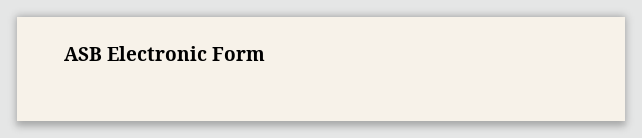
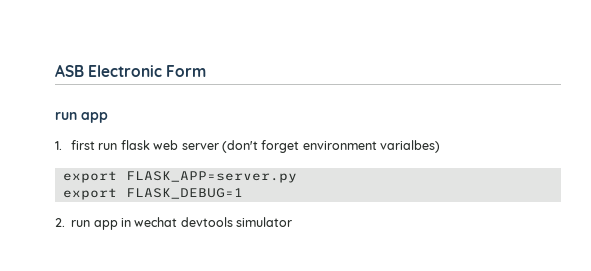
  ASB Electronic Form
+ run app
+ 1. first run flask web server (don't forget environment varialbes)
+ export FLASK_APP=server.py
+ export FLASK_DEBUG=1
+ 2. run app in wechat devtools simulator

